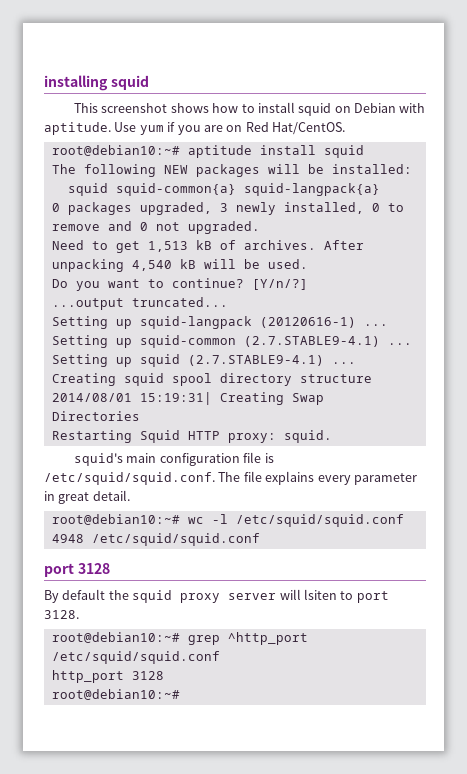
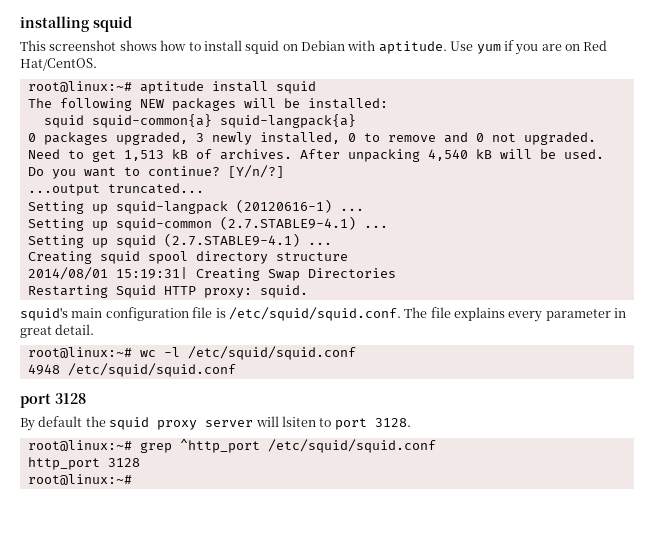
- root@debian10:~# aptitude install squid
+ root@linux:~# aptitude install squid
- root@debian10:~# wc -l /etc/squid/squid.conf
+ root@linux:~# wc -l /etc/squid/squid.conf
- root@debian10:~# grep ^http_port /etc/squid/squid.conf
+ root@linux:~# grep ^http_port /etc/squid/squid.conf
  http_port 3128
- root@debian10:~#
+ root@linux:~#

